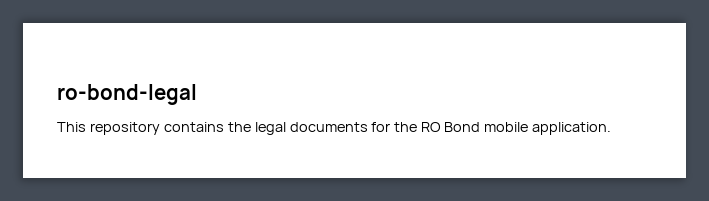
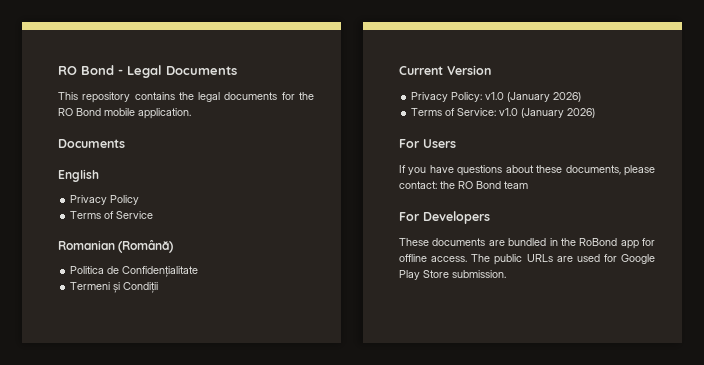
- ro-bond-legal
+ RO Bond - Legal Documents
  This repository contains the legal documents for the RO Bond mobile application.
+ Documents
+ English
+ Privacy Policy
+ Terms of Service
+ Romanian (Română)
+ Politica de Confidențialitate
+ Termeni și Condiții
+ Current Version
+ Privacy Policy: v1.0 (January 2026)
+ Terms of Service: v1.0 (January 2026)
+ For Users
+ If you have questions about these documents, please contact: the RO Bond team
+ For Developers
+ These documents are bundled in the RoBond app for offline access. The public URLs are used for Google Play Store submission.

